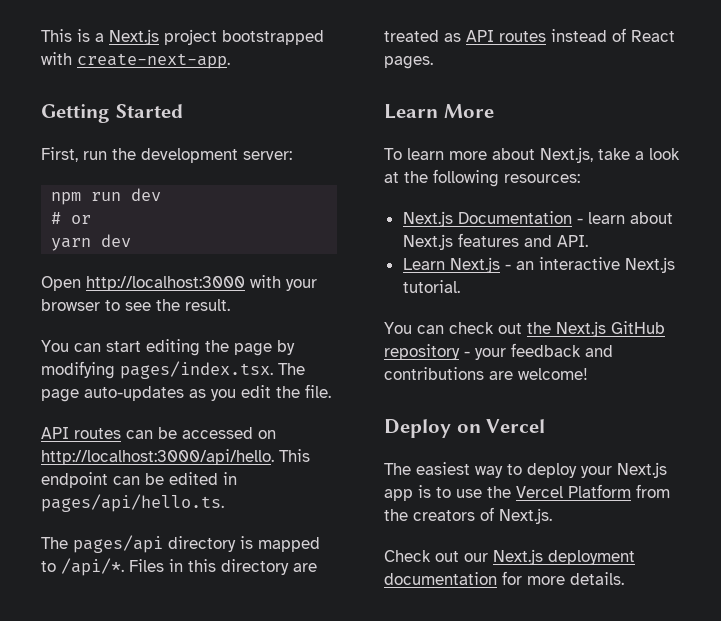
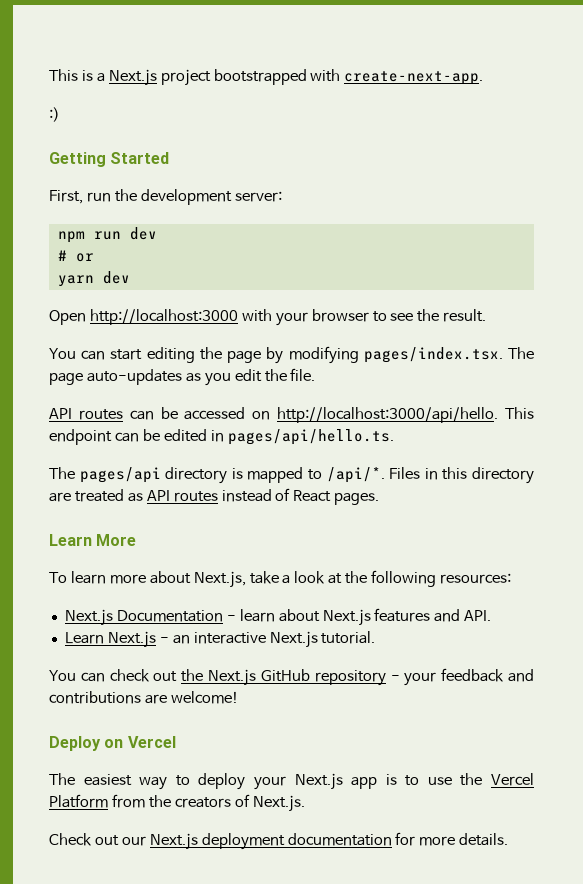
+ :)

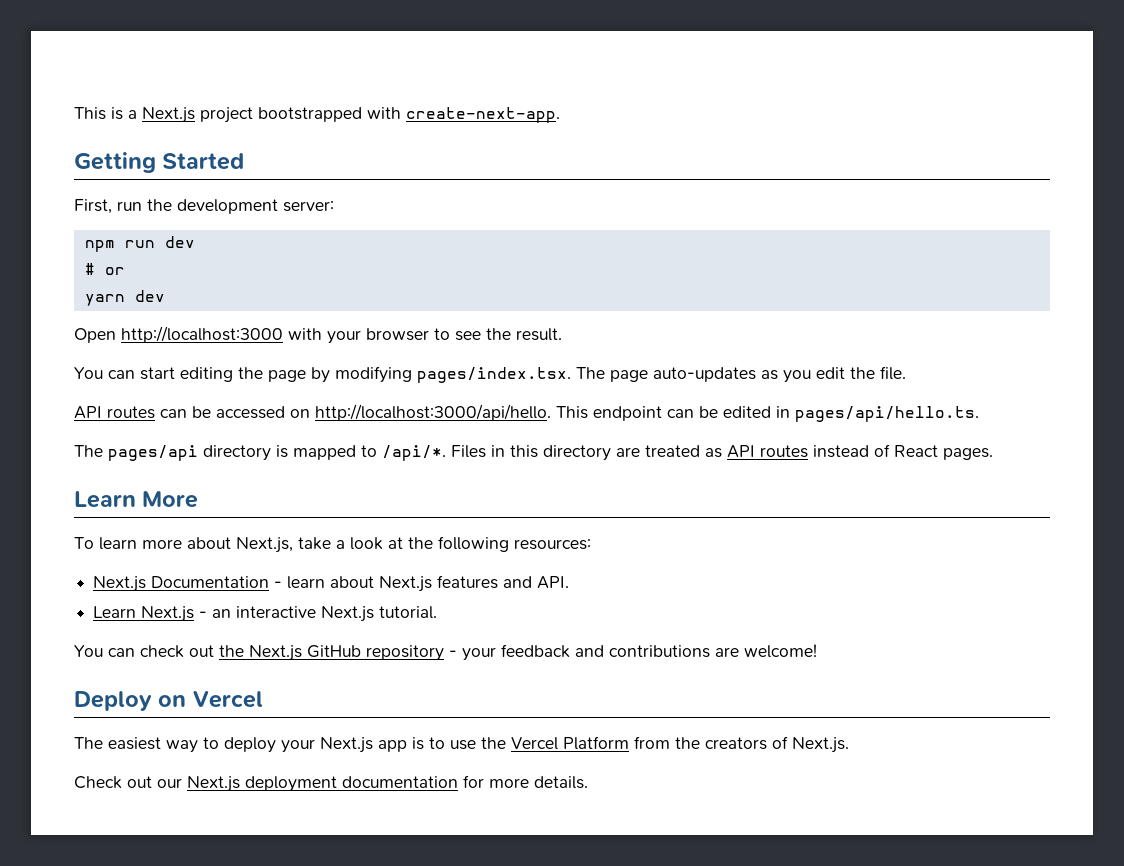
- :)

